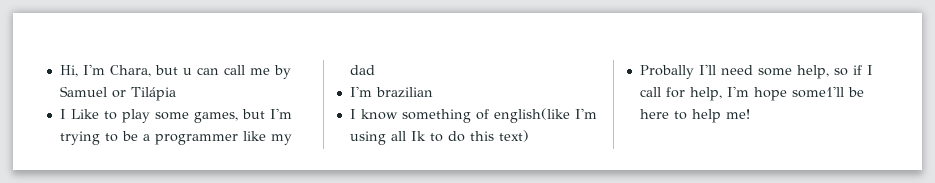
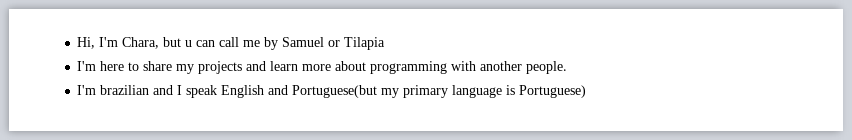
- Hi, I'm Chara, but u can call me by Samuel or Tilápia
- I Like to play some games, but I'm trying to be a programmer like my dad
- I'm brazilian
- I know something of english(like I'm using all Ik to do this text)
- Probally I'll need some help, so if I call for help, I'm hope some1'll be here to help me!
+ Hi, I'm Chara, but u can call me by Samuel or Tilapia
+ I'm here to share my projects and learn more about programming with another people.
+ I'm brazilian and I speak English and Portuguese(but my primary language is Portuguese)

